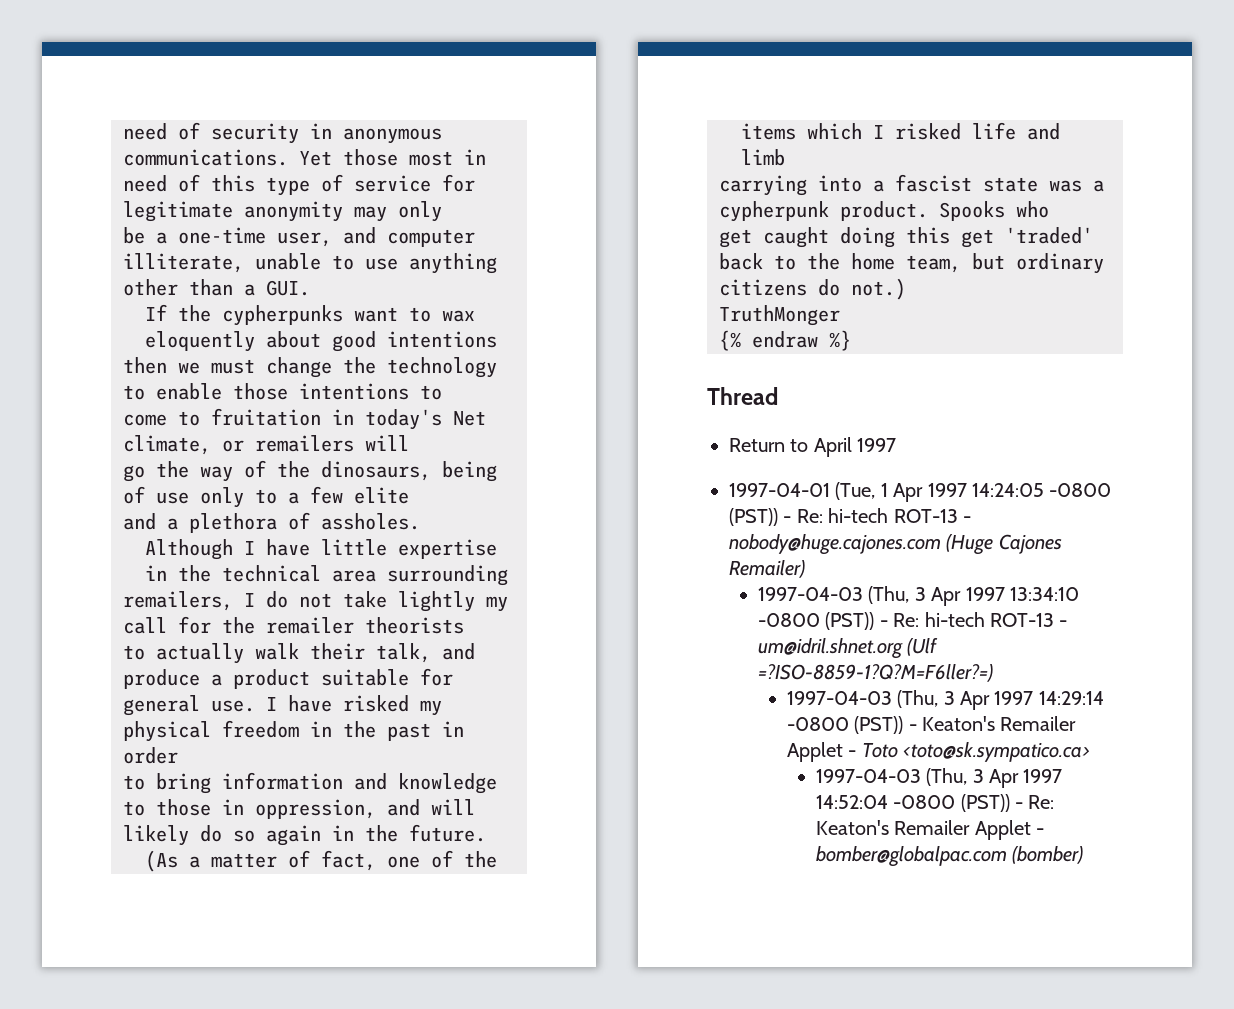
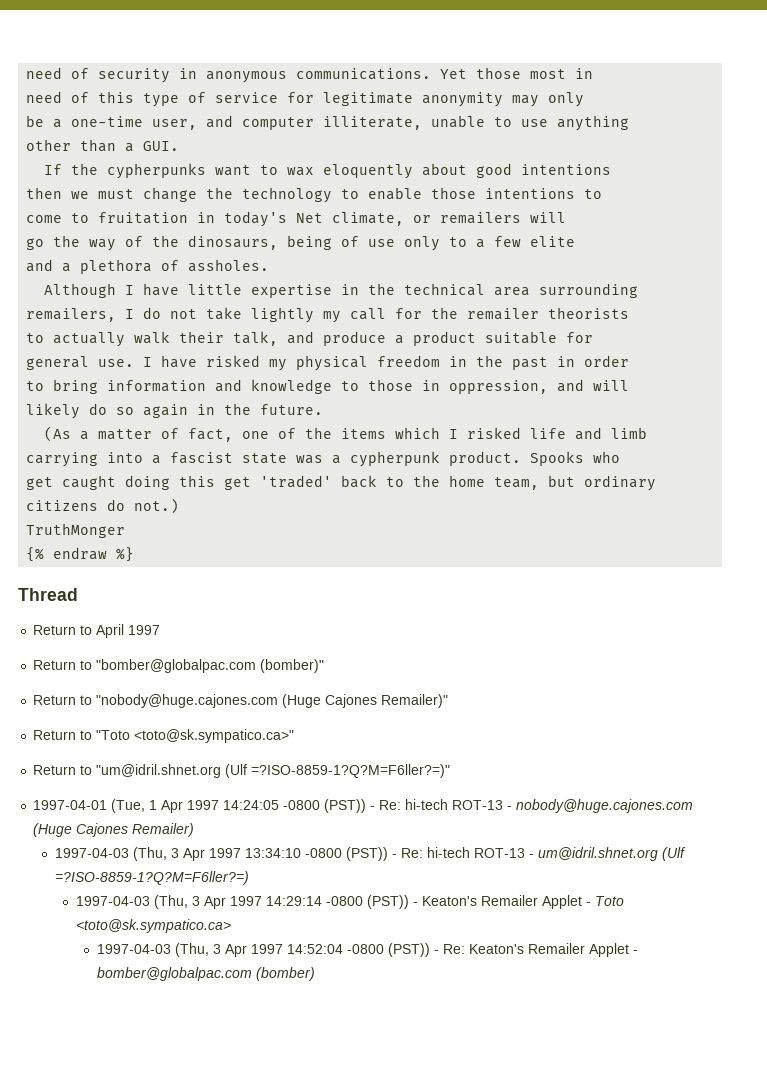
+ Return to "bomber@globalpac.com (bomber)"
+ Return to "nobody@huge.cajones.com (Huge Cajones Remailer)"
+ Return to "Toto <toto@sk.sympatico.ca>"
+ Return to "um@idril.shnet.org (Ulf =?ISO-8859-1?Q?M=F6ller?=)"

